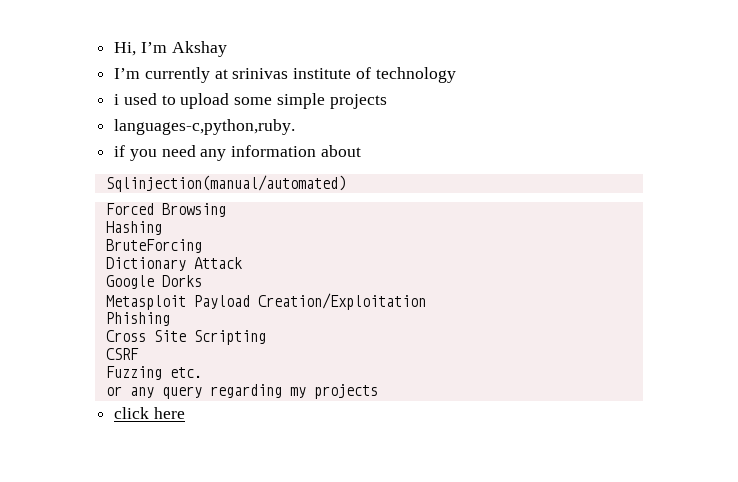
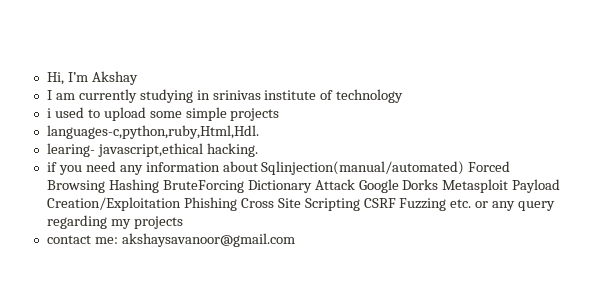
- I’m currently at srinivas institute of technology
+ I am currently studying in srinivas institute of technology
- languages-c,python,ruby.
+ languages-c,python,ruby,Html,Hdl.
+ learing- javascript,ethical hacking.
- if you need any information about
- Sqlinjection(manual/automated)
- Forced Browsing
- Hashing
- BruteForcing
- Dictionary Attack
- Google Dorks
- Metasploit Payload Creation/Exploitation
- Phishing
- Cross Site Scripting
- CSRF
- Fuzzing etc.
- or any query regarding my projects
+ if you need any information about Sqlinjection(manual/automated) Forced Browsing Hashing BruteForcing Dictionary Attack Google Dorks Metasploit Payload Creation/Exploitation Phishing Cross Site Scripting CSRF Fuzzing etc. or any query regarding my projects
- click here
+ contact me: akshaysavanoor@gmail.com

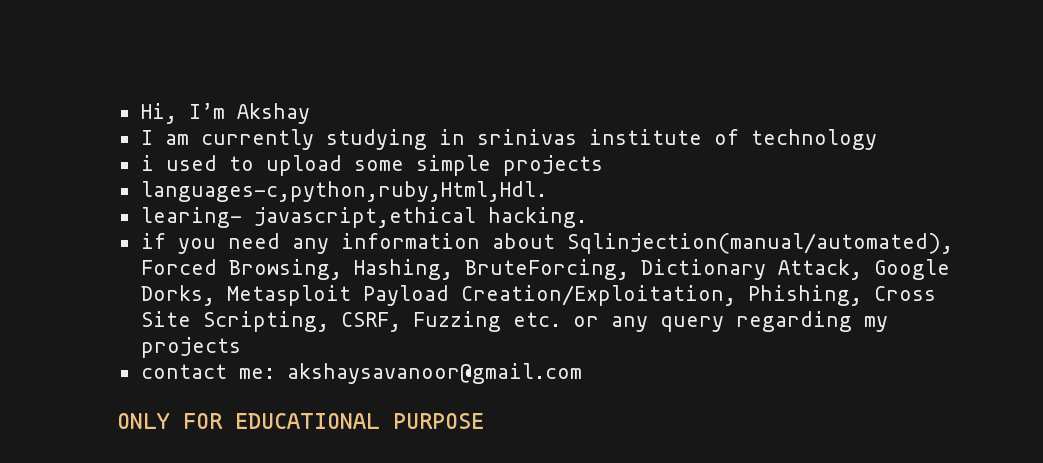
- if you need any information about Sqlinjection(manual/automated) Forced Browsing Hashing BruteForcing Dictionary Attack Google Dorks Metasploit Payload Creation/Exploitation Phishing Cross Site Scripting CSRF Fuzzing etc. or any query regarding my projects
+ if you need any information about Sqlinjection(manual/automated), Forced Browsing, Hashing, BruteForcing, Dictionary Attack, Google Dorks, Metasploit Payload Creation/Exploitation, Phishing, Cross Site Scripting, CSRF, Fuzzing etc. or any query regarding my projects
+ ONLY FOR EDUCATIONAL PURPOSE

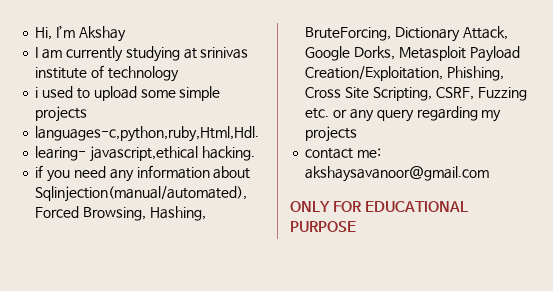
- I am currently studying in srinivas institute of technology
+ I am currently studying at srinivas institute of technology

